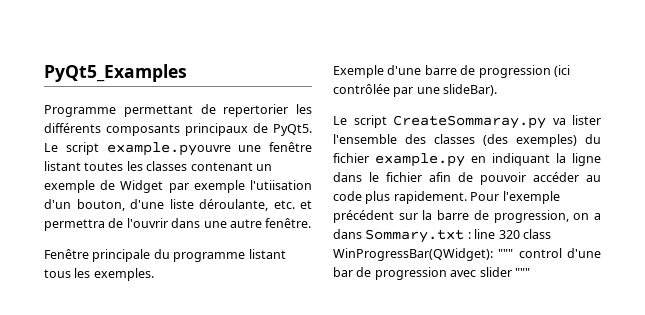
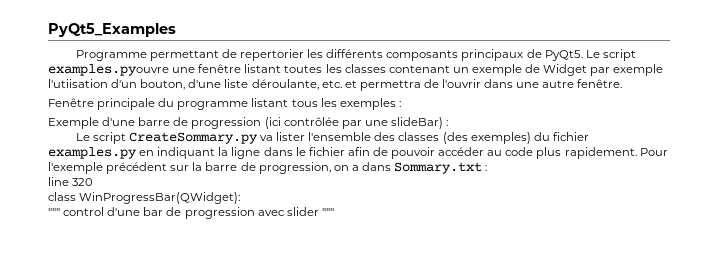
- Le script example.pyouvre une fenêtre listant toutes les classes contenant un exemple de Widget par exemple l'utiisation d'un bouton, d'une liste déroulante, etc. et permettra de l'ouvrir dans une autre fenêtre.
+ Le script examples.pyouvre une fenêtre listant toutes les classes contenant un exemple de Widget par exemple l'utiisation d'un bouton, d'une liste déroulante, etc. et permettra de l'ouvrir dans une autre fenêtre.
- Fenêtre principale du programme listant tous les exemples.
+ Fenêtre principale du programme listant tous les exemples :
- Exemple d'une barre de progression (ici contrôlée par une slideBar).
- Le script CreateSommaray.py va lister l'ensemble des classes (des exemples) du fichier example.py en indiquant la ligne dans le fichier afin de pouvoir accéder au code plus rapidement.
+ Exemple d'une barre de progression (ici contrôlée par une slideBar) :
+ Le script CreateSommary.py va lister l'ensemble des classes (des exemples) du fichier examples.py en indiquant la ligne dans le fichier afin de pouvoir accéder au code plus rapidement.
- Pour l'exemple précédent sur la barre de progression, on a dans Sommary.txt : line 320 class WinProgressBar(QWidget): """ control d'une bar de progression avec slider """
+ Pour l'exemple précédent sur la barre de progression, on a dans Sommary.txt :
+ line 320
+ class WinProgressBar(QWidget):
+ """ control d'une bar de progression avec slider """

